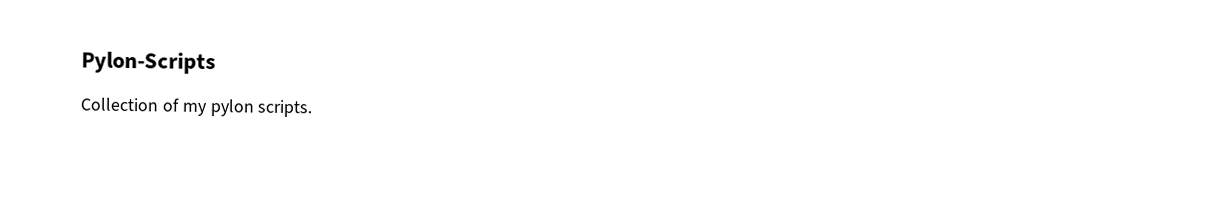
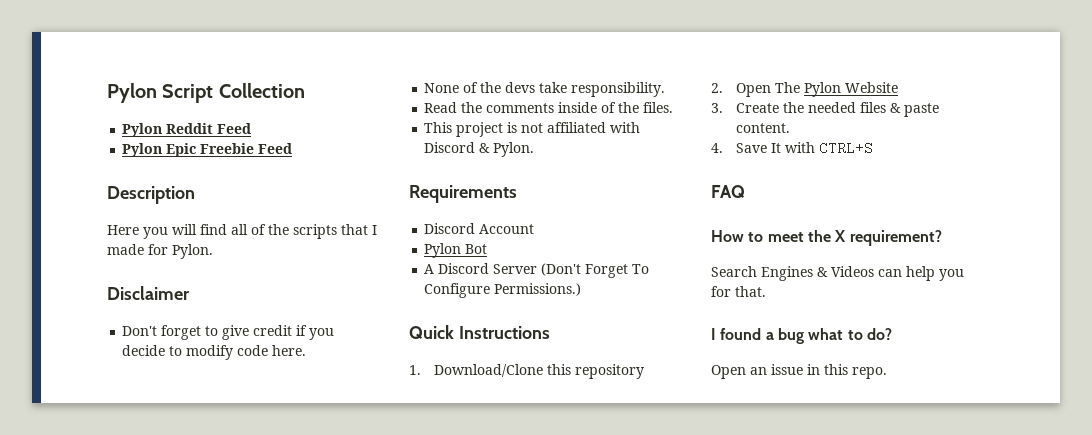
- Pylon-Scripts
- Collection of my pylon scripts.
+ Pylon Script Collection
+ Pylon Reddit Feed
+ Pylon Epic Freebie Feed
+ Description
+ Here you will find all of the scripts that I made for Pylon.
+ Disclaimer
+ Don't forget to give credit if you decide to modify code here.
+ None of the devs take responsibility.
+ Read the comments inside of the files.
+ This project is not affiliated with Discord & Pylon.
+ Requirements
+ Discord Account
+ Pylon Bot
+ A Discord Server (Don't Forget To Configure Permissions.)
+ Quick Instructions
+ 1. Download/Clone this repository
+ 2. Open The Pylon Website
+ 3. Create the needed files & paste content.
+ 4. Save It with CTRL+S
+ FAQ
+ How to meet the X requirement?
+ Search Engines & Videos can help you for that.
+ I found a bug what to do?
+ Open an issue in this repo.

